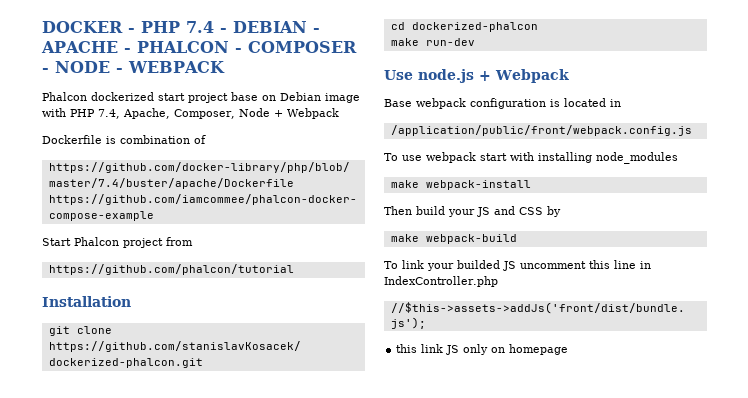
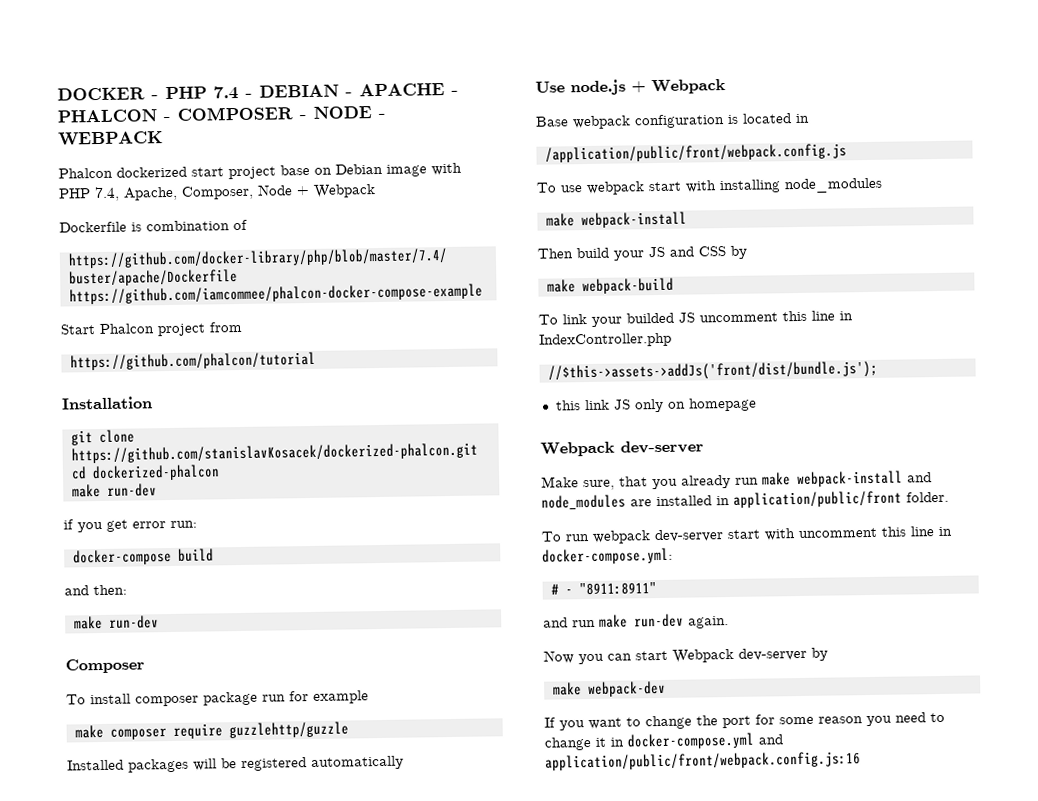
+ if you get error run:
+ docker-compose build
+ and then:
+ make run-dev
+ Composer
+ To install composer package run for example
+ make composer require guzzlehttp/guzzle
+ Installed packages will be registered automatically
  this link JS only on homepage
+ Webpack dev-server
+ Make sure, that you already run make webpack-install and node_modules are installed in application/public/front folder.
+ To run webpack dev-server start with uncomment this line in docker-compose.yml:
+ # - "8911:8911"
+ and run make run-dev again.
+ Now you can start Webpack dev-server by
+ make webpack-dev
+ If you want to change the port for some reason you need to change it in docker-compose.yml and application/public/front/webpack.config.js:16

